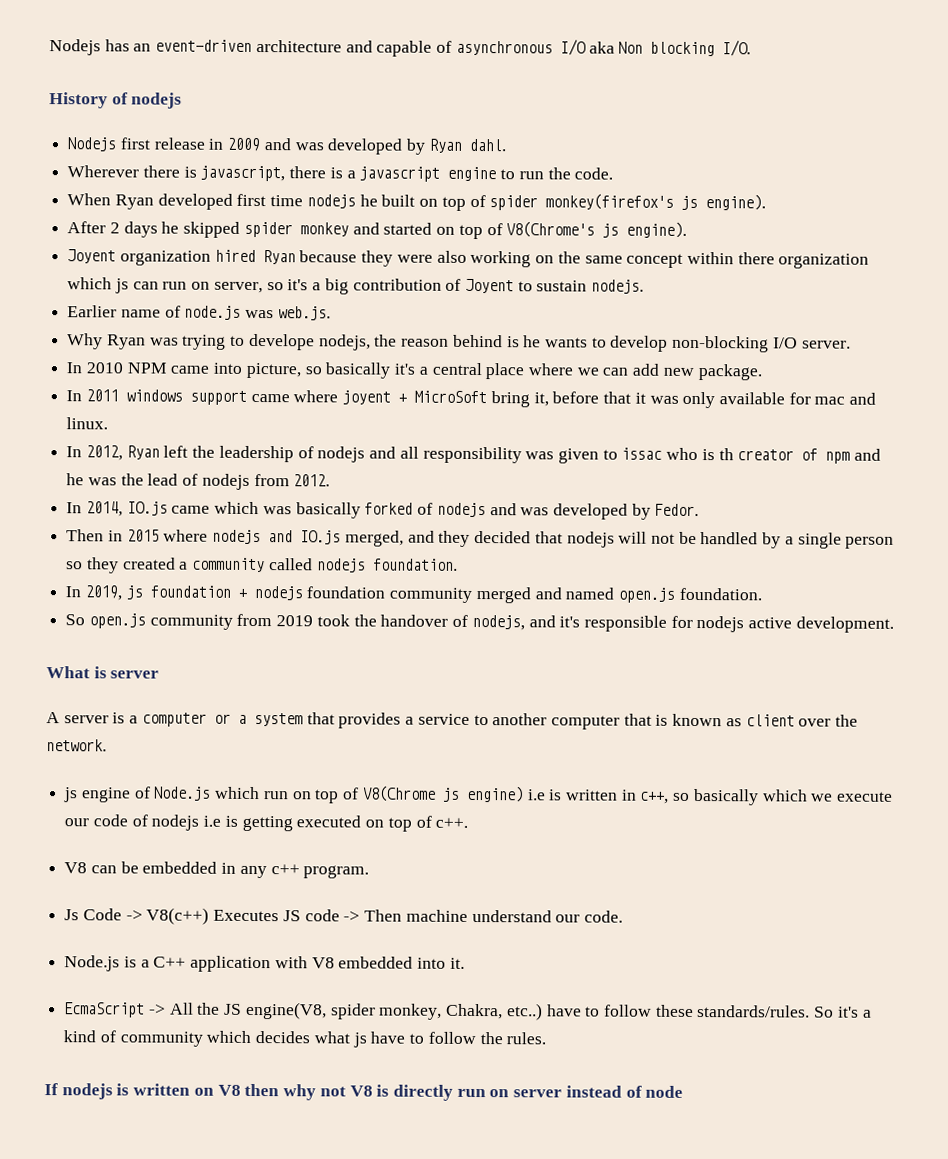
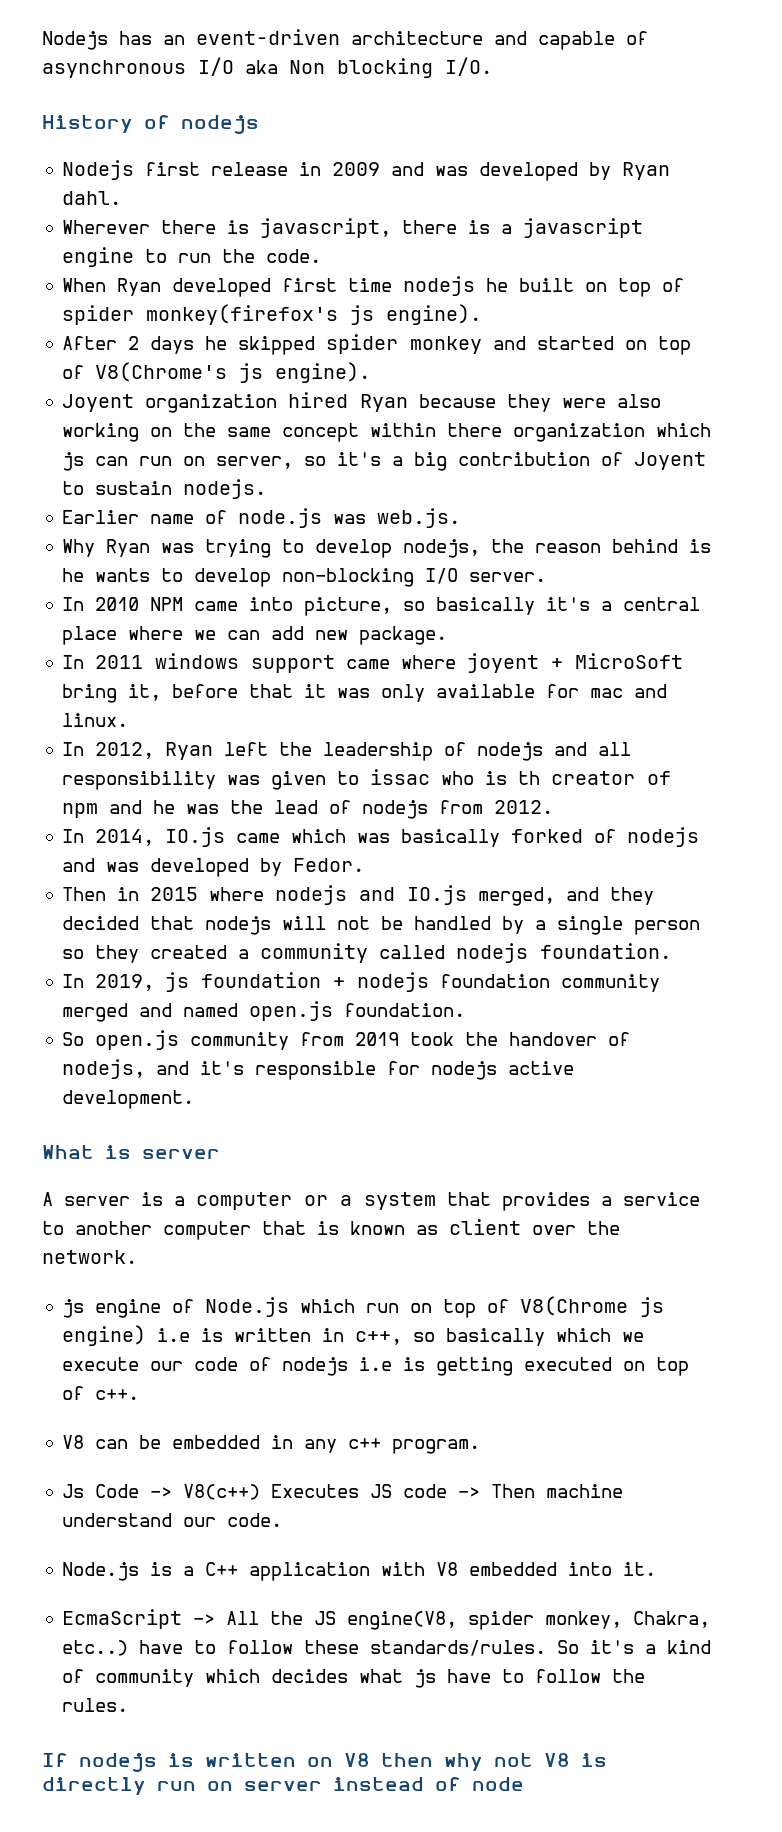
- Why Ryan was trying to develope nodejs, the reason behind is he wants to develop non-blocking I/O server.
+ Why Ryan was trying to develop nodejs, the reason behind is he wants to develop non-blocking I/O server.

